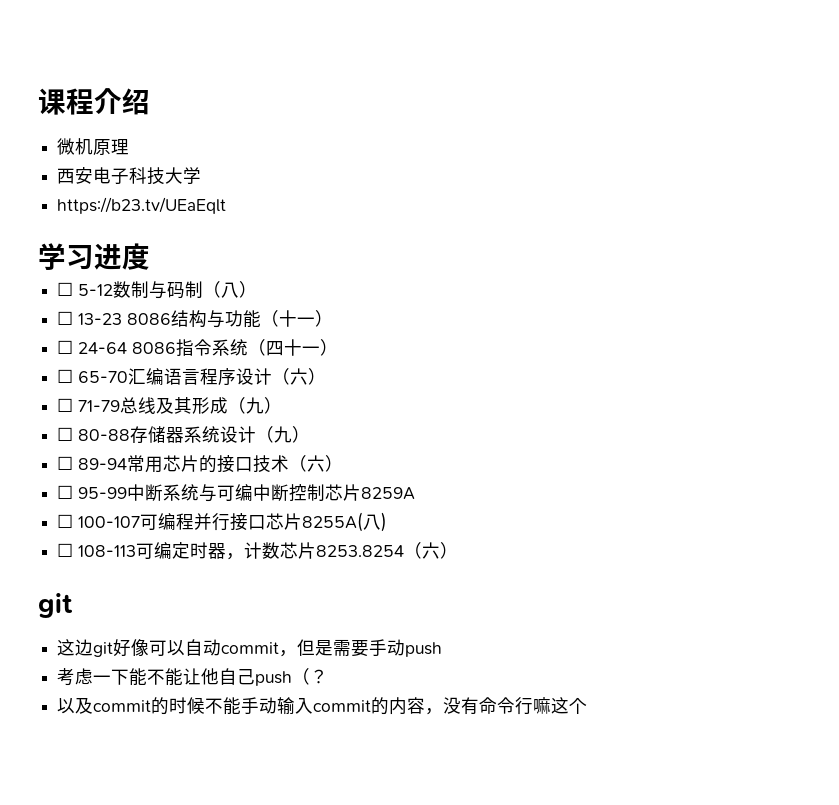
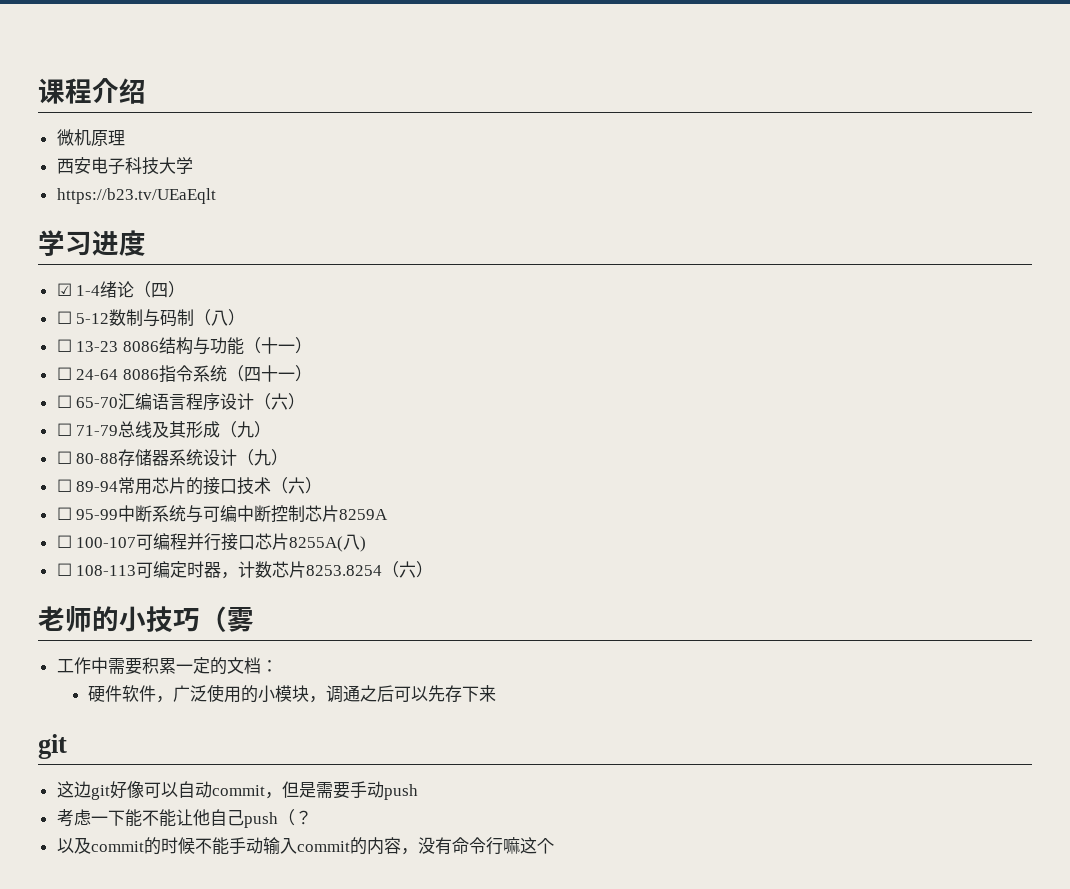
+ ☑ 1-4绪论（四）
+ 老师的小技巧（雾
+ 工作中需要积累一定的文档：
+ 硬件软件，广泛使用的小模块，调通之后可以先存下来

